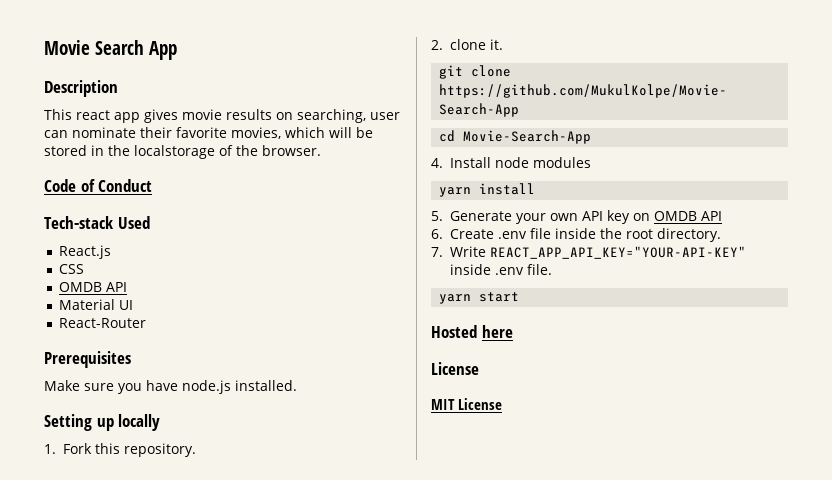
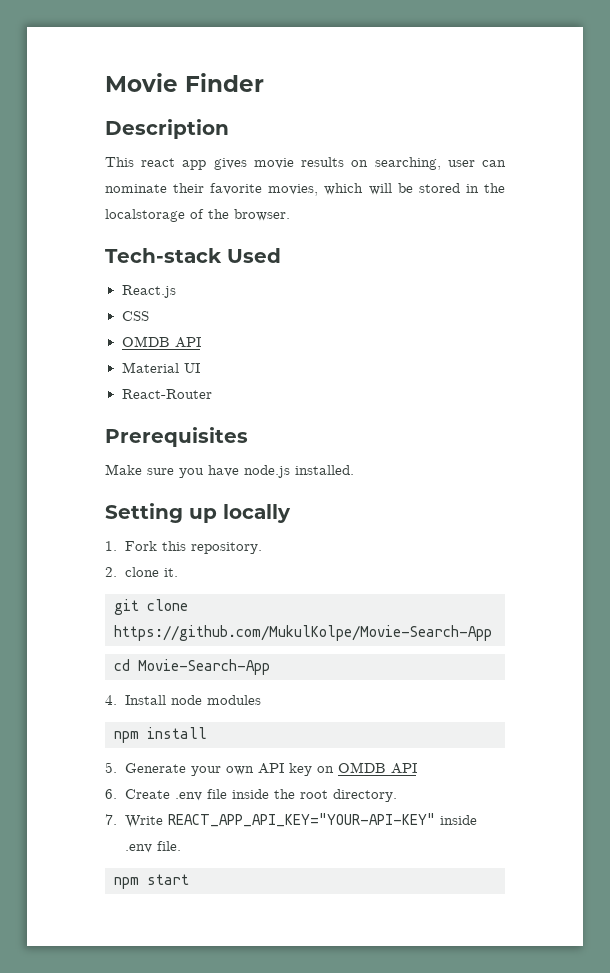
- Movie Search App
+ Movie Finder
- Code of Conduct
- yarn install
+ npm install
- yarn start
+ npm start
- Hosted here
- License
- MIT License

